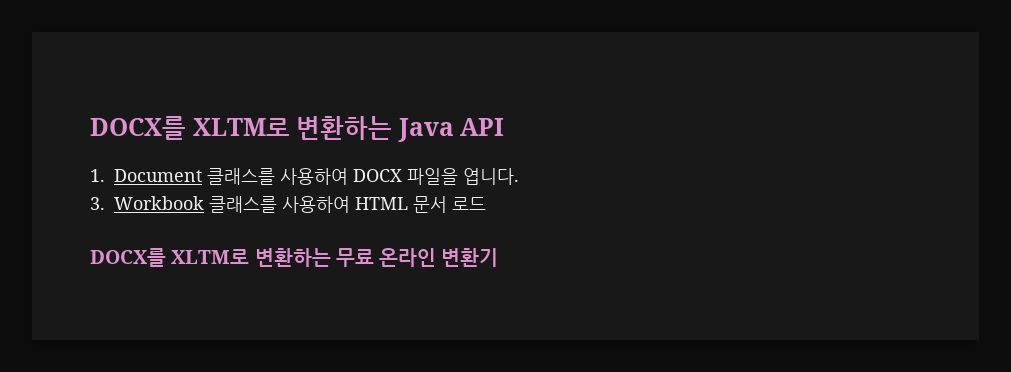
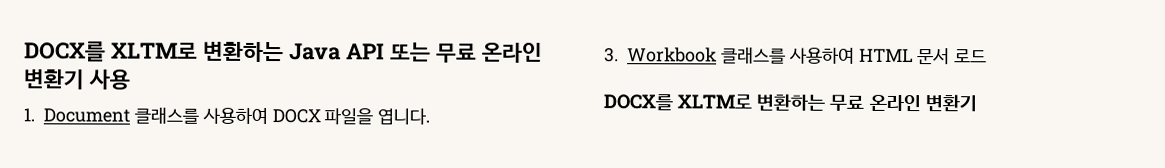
- DOCX를 XLTM로 변환하는 Java API
+ DOCX를 XLTM로 변환하는 Java API 또는 무료 온라인 변환기 사용

